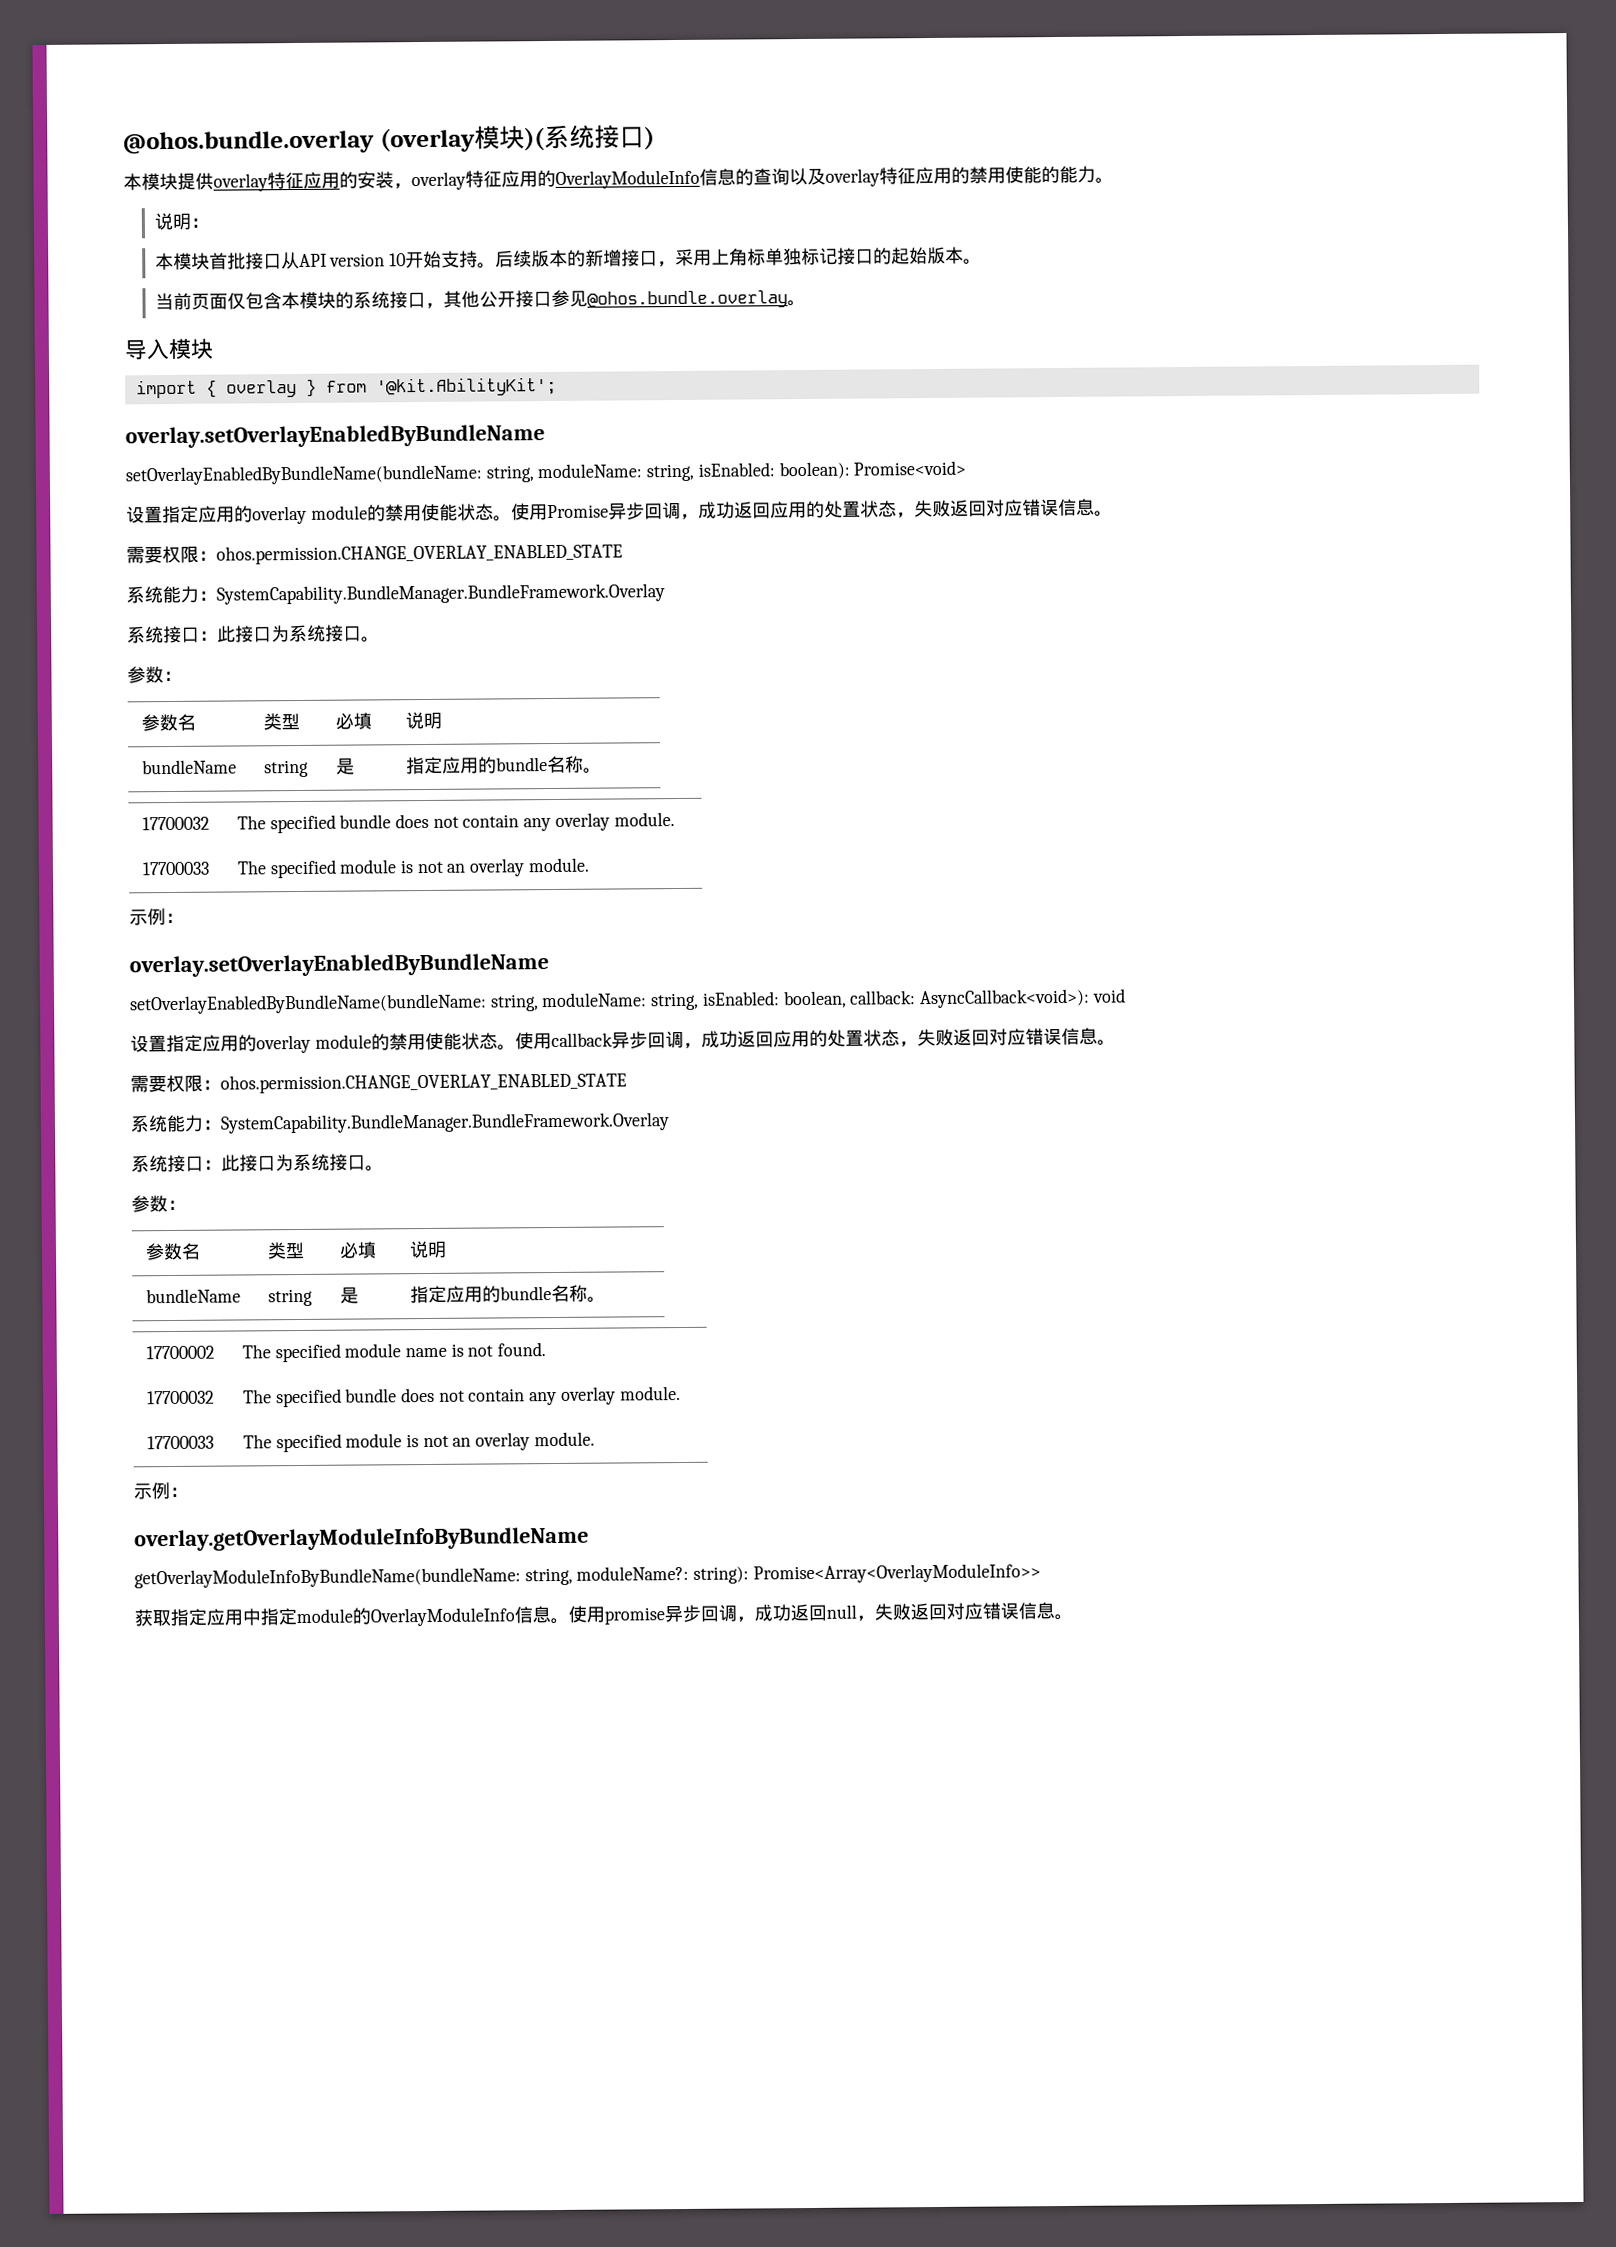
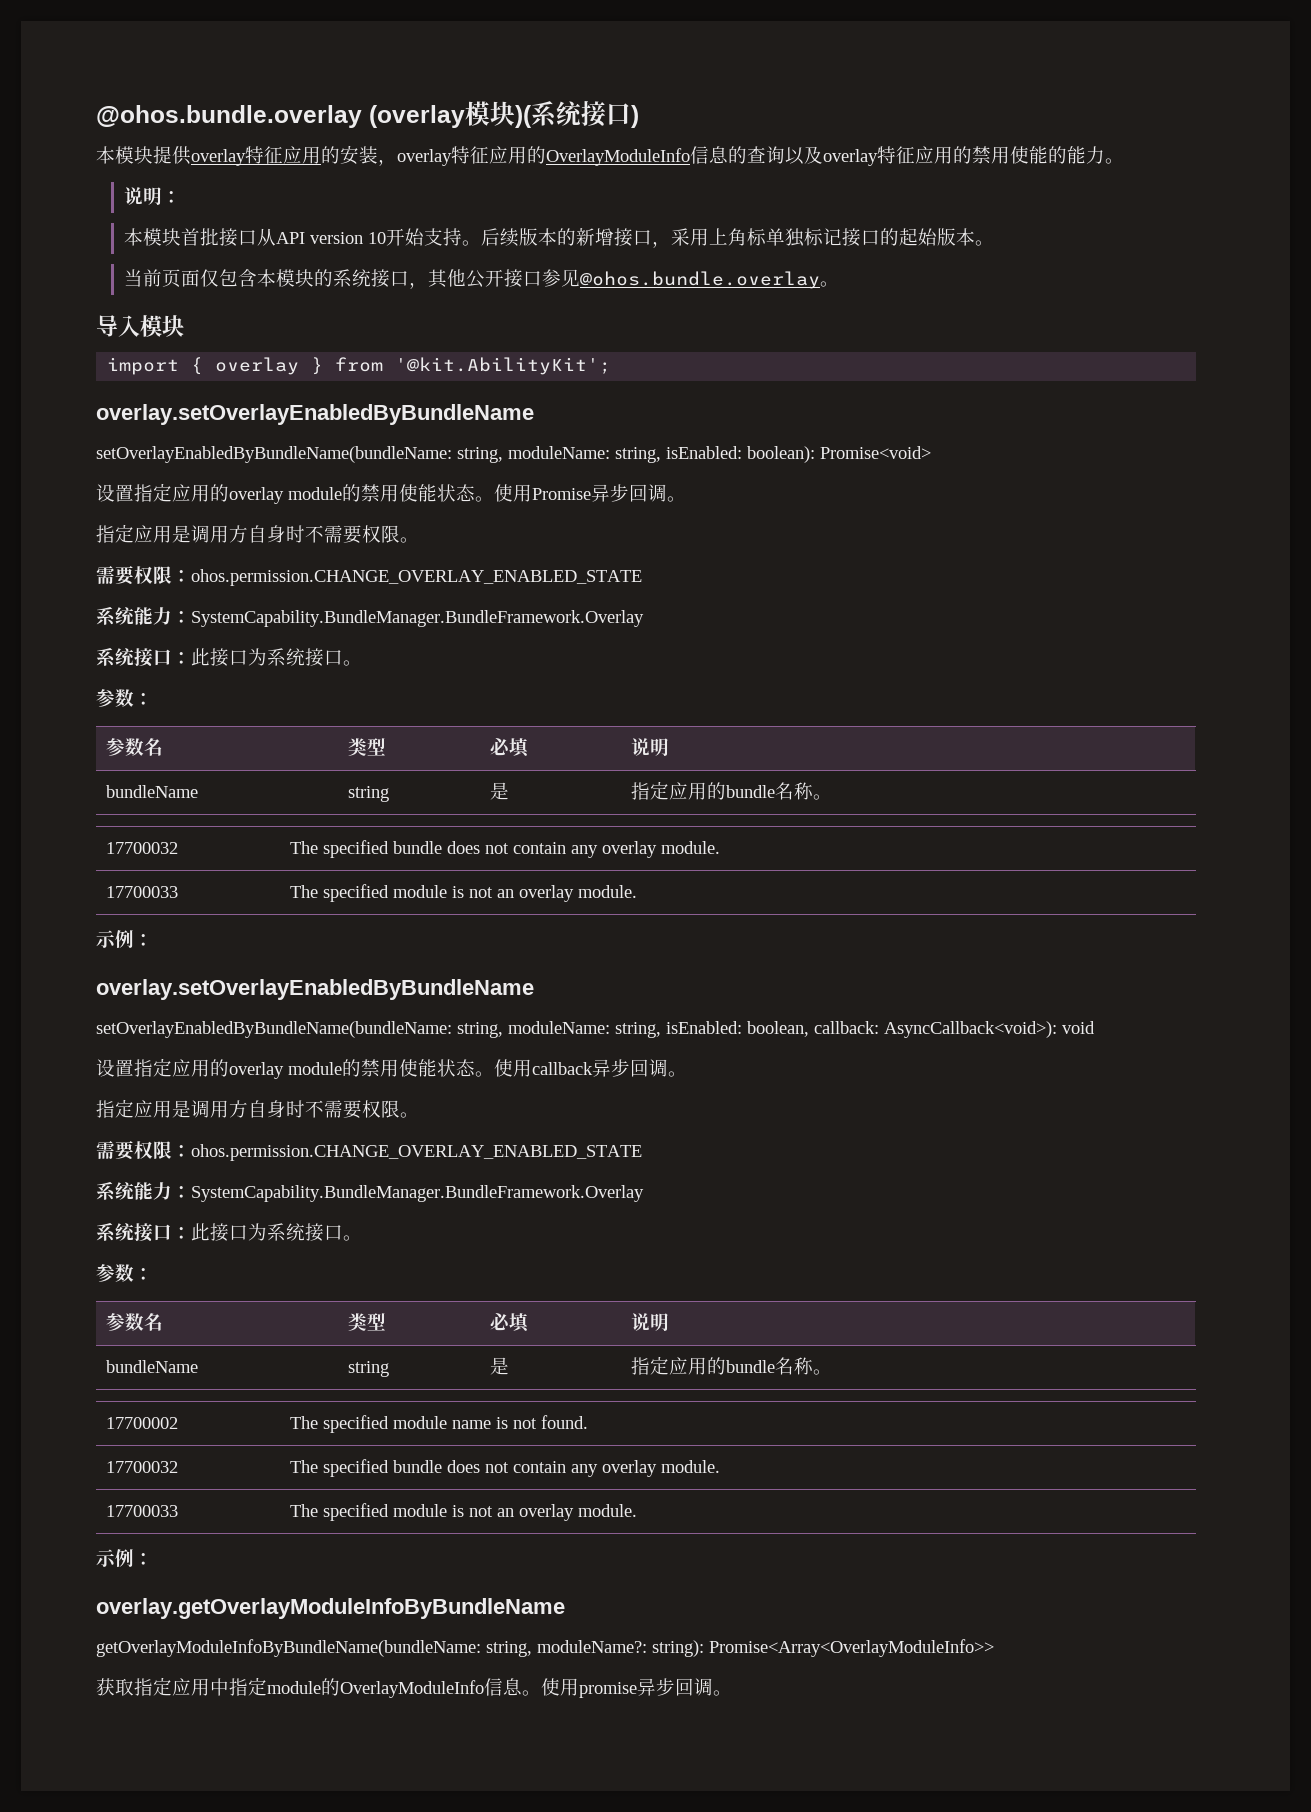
- 使用Promise异步回调，成功返回应用的处置状态，失败返回对应错误信息。
+ 使用Promise异步回调。
+ 指定应用是调用方自身时不需要权限。
- 使用callback异步回调，成功返回应用的处置状态，失败返回对应错误信息。
+ 使用callback异步回调。
+ 指定应用是调用方自身时不需要权限。
- 使用promise异步回调，成功返回null，失败返回对应错误信息。
+ 使用promise异步回调。

